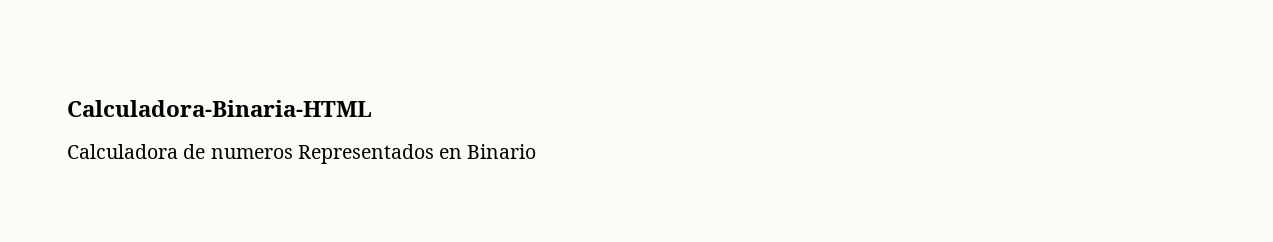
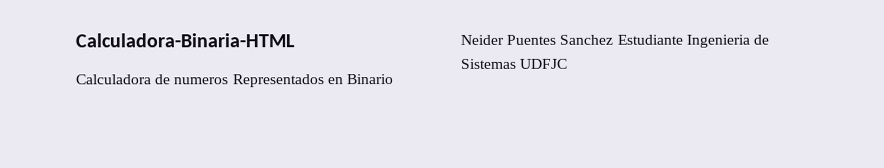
- Calculadora de numeros Representados en Binario
+ Calculadora de numeros Representados en Binario Neider Puentes Sanchez Estudiante Ingenieria de Sistemas UDFJC

